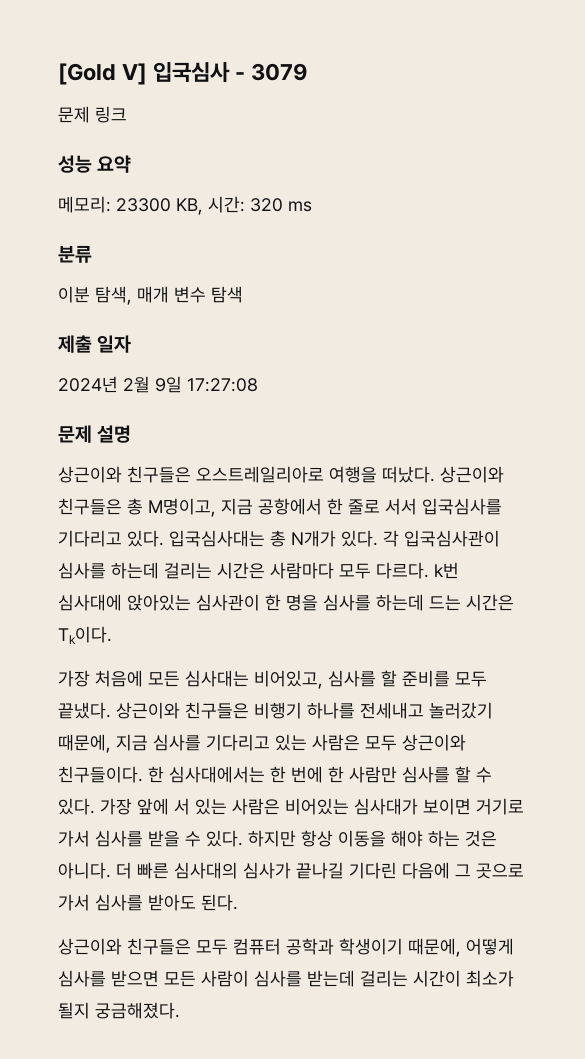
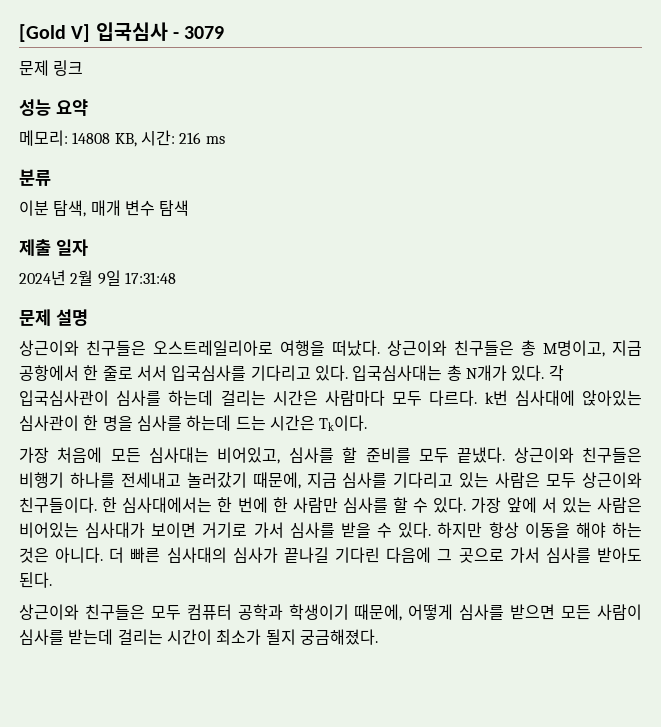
- 메모리: 23300 KB, 시간: 320 ms
+ 메모리: 14808 KB, 시간: 216 ms
- 2024년 2월 9일 17:27:08
+ 2024년 2월 9일 17:31:48

